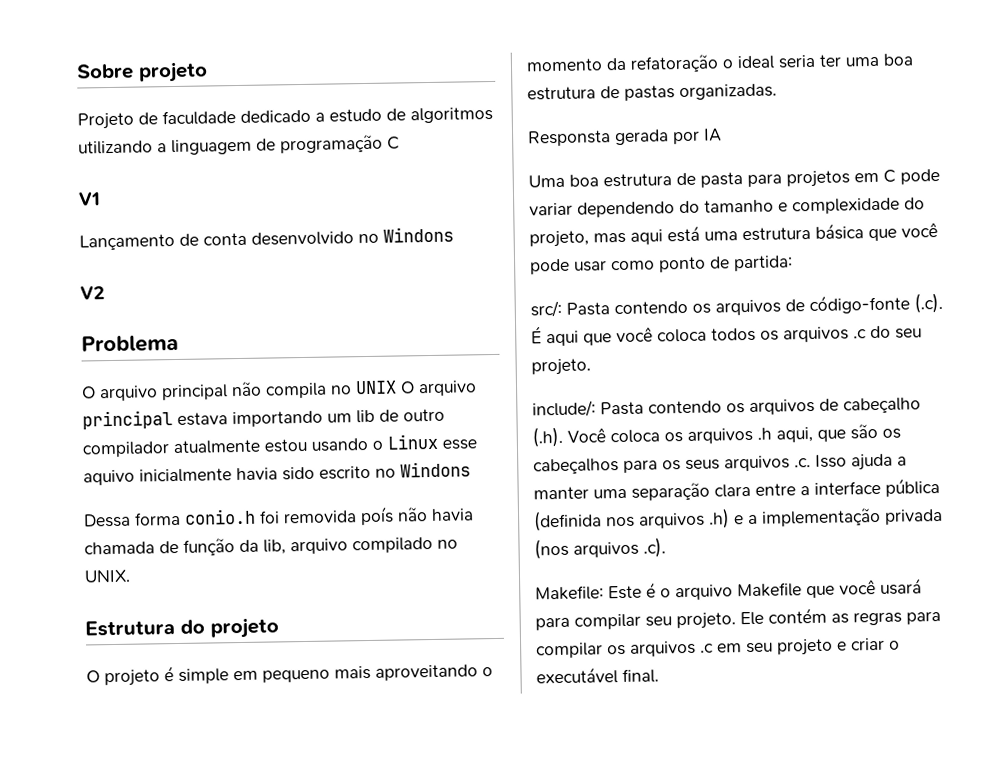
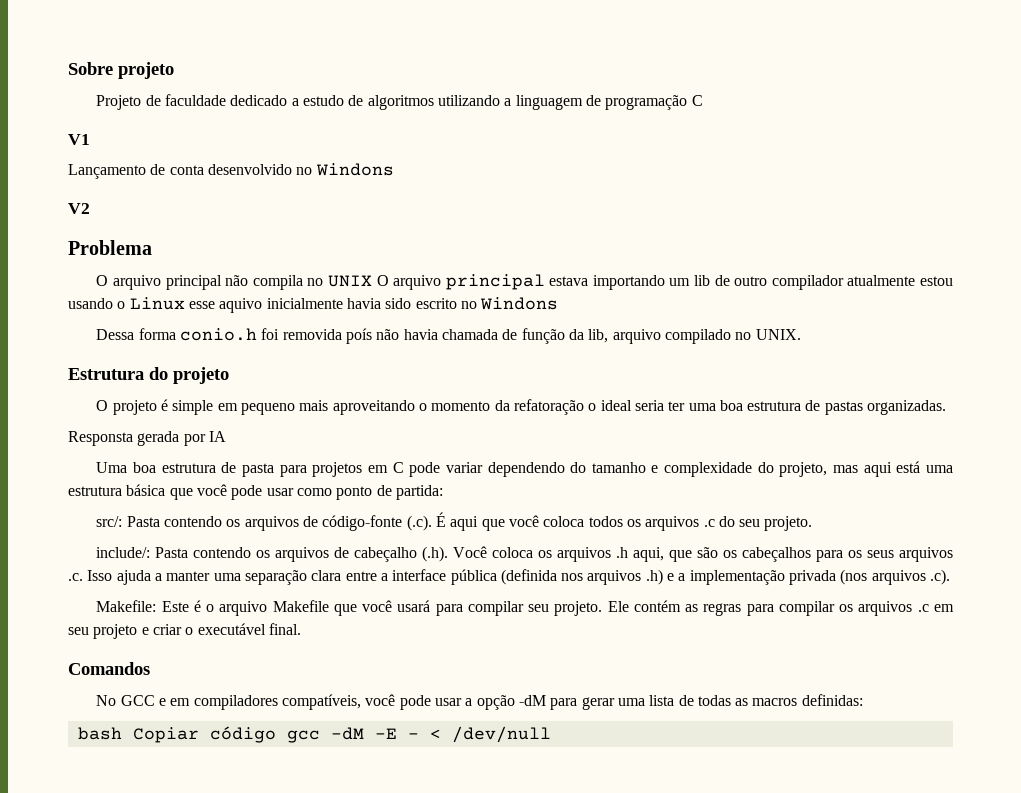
+ Comandos
+ No GCC e em compiladores compatíveis, você pode usar a opção -dM para gerar uma lista de todas as macros definidas:
+ bash Copiar código gcc -dM -E - < /dev/null

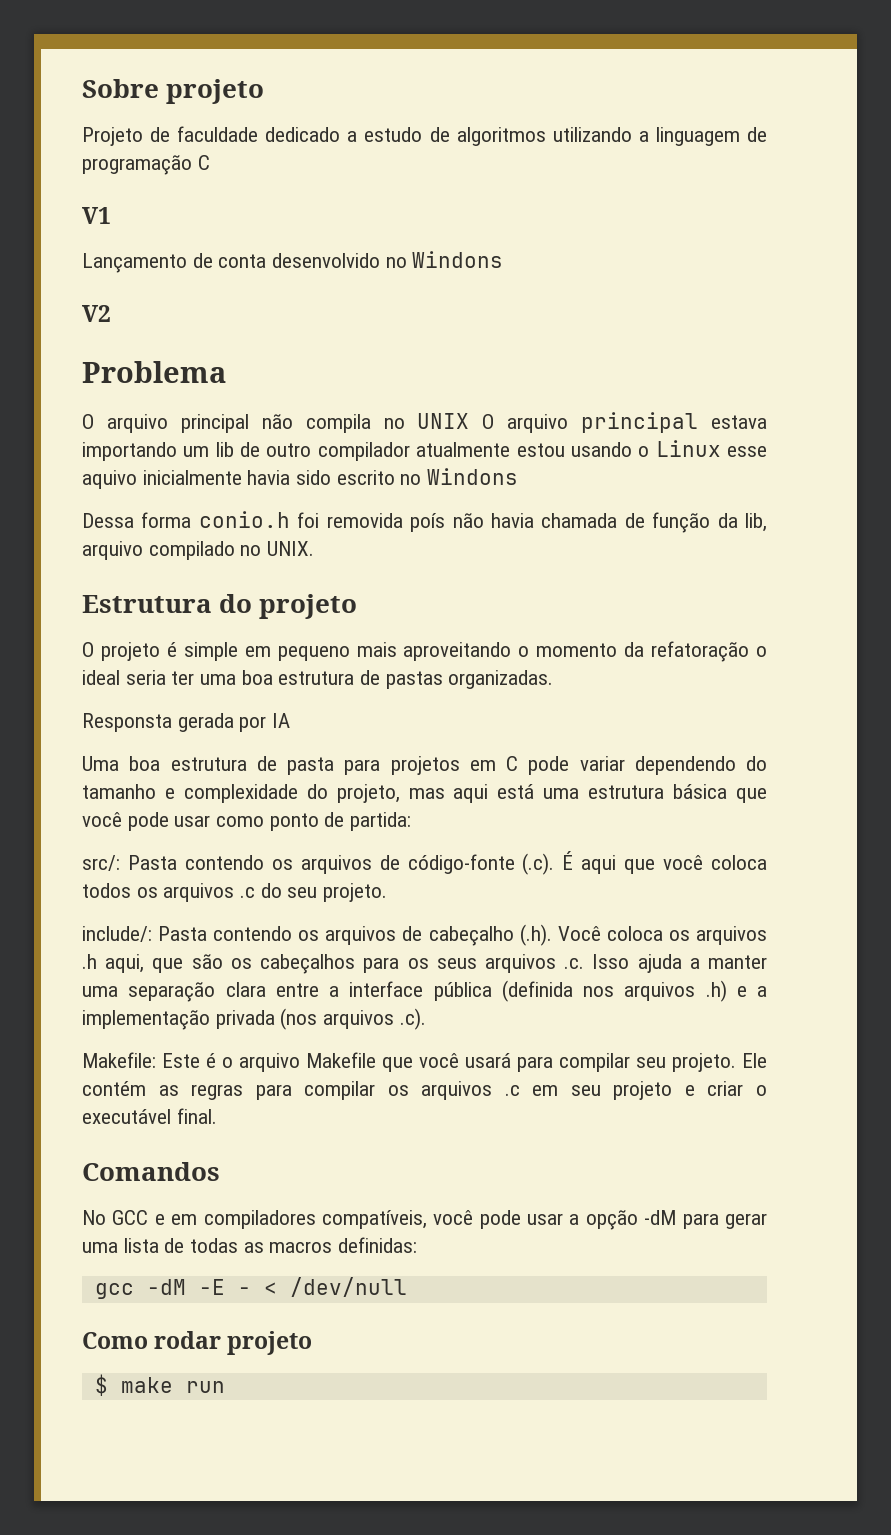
- bash Copiar código gcc -dM -E - < /dev/null
+ gcc -dM -E - < /dev/null
+ Como rodar projeto
+ $ make run

